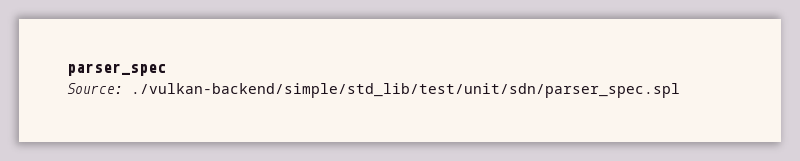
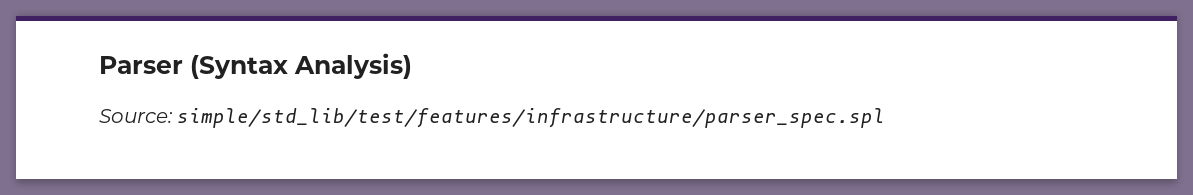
- parser_spec
+ Parser (Syntax Analysis)
- Source: ./vulkan-backend/simple/std_lib/test/unit/sdn/parser_spec.spl
+ Source: simple/std_lib/test/features/infrastructure/parser_spec.spl

